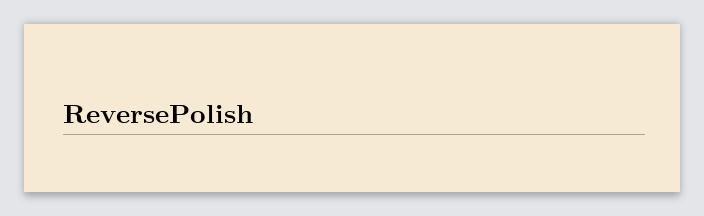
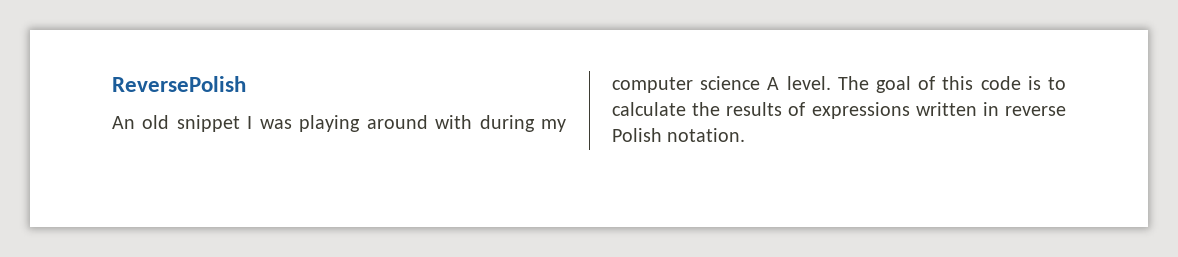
+ An old snippet I was playing around with during my computer science A level. The goal of this code is to calculate the results of expressions written in reverse Polish notation.

